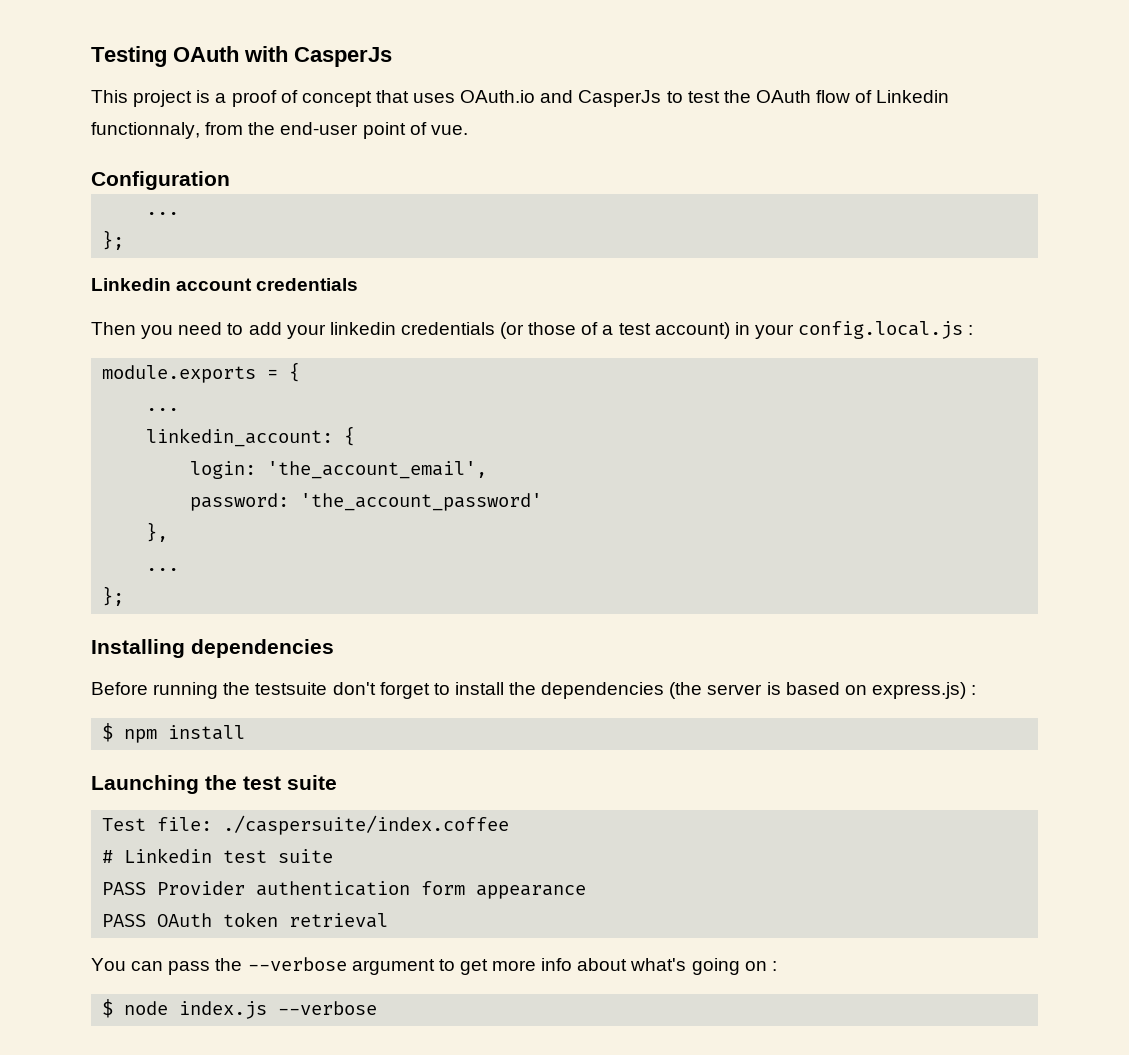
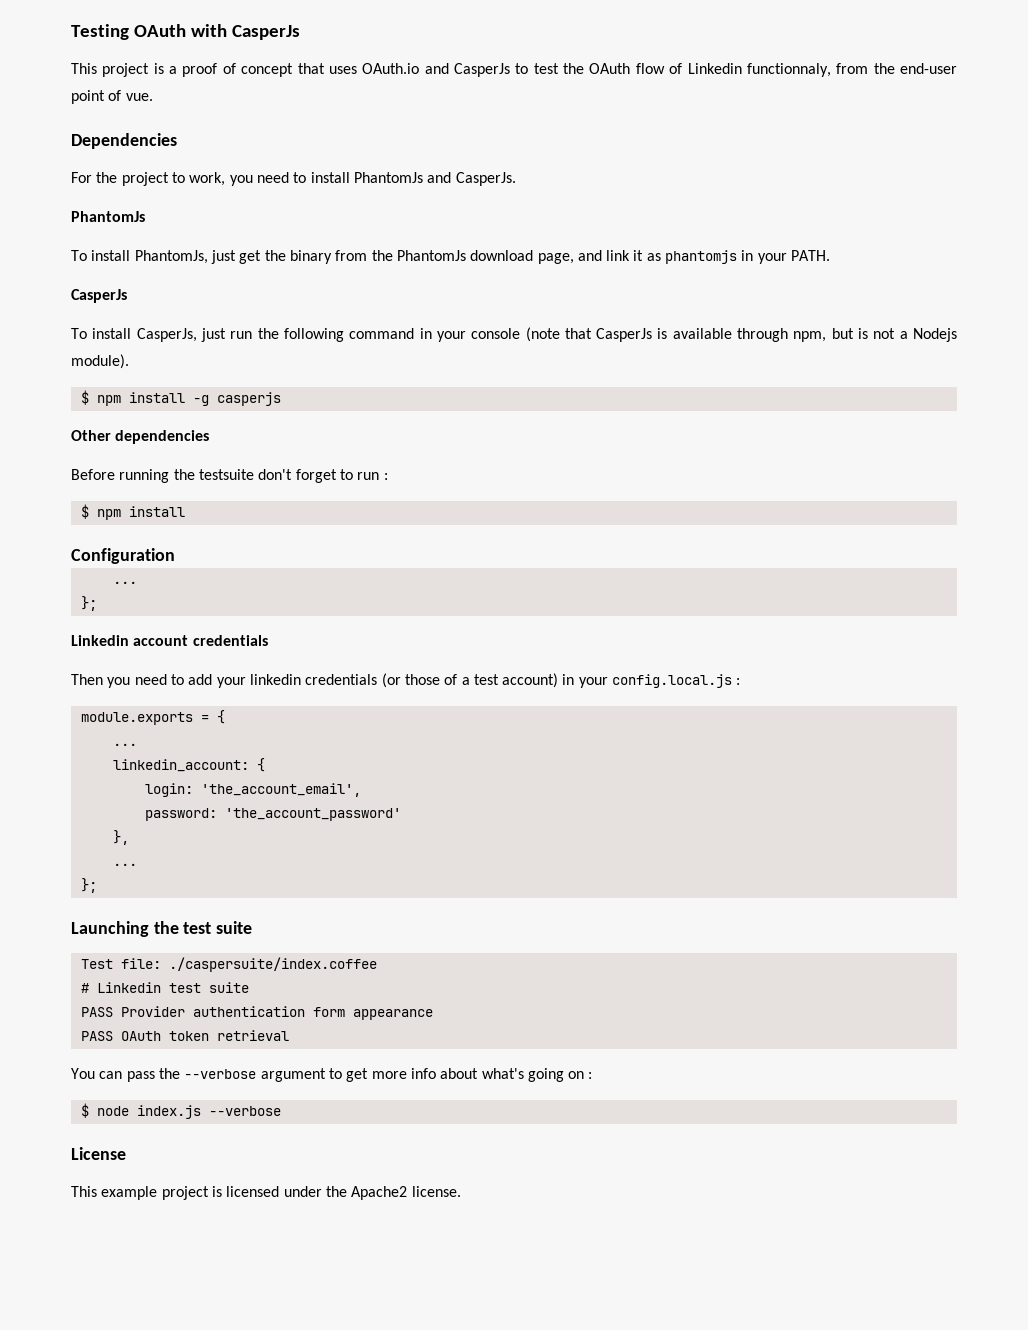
+ Dependencies
+ For the project to work, you need to install PhantomJs and CasperJs.
+ PhantomJs
+ To install PhantomJs, just get the binary from the PhantomJs download page, and link it as phantomjs in your PATH.
+ CasperJs
+ To install CasperJs, just run the following command in your console (note that CasperJs is available through npm, but is not a Nodejs module).
+ $ npm install -g casperjs
+ Other dependencies
+ Before running the testsuite don't forget to run :
+ $ npm install
- Installing dependencies
- Before running the testsuite don't forget to install the dependencies (the server is based on express.js) :
- $ npm install
+ License
+ This example project is licensed under the Apache2 license.

